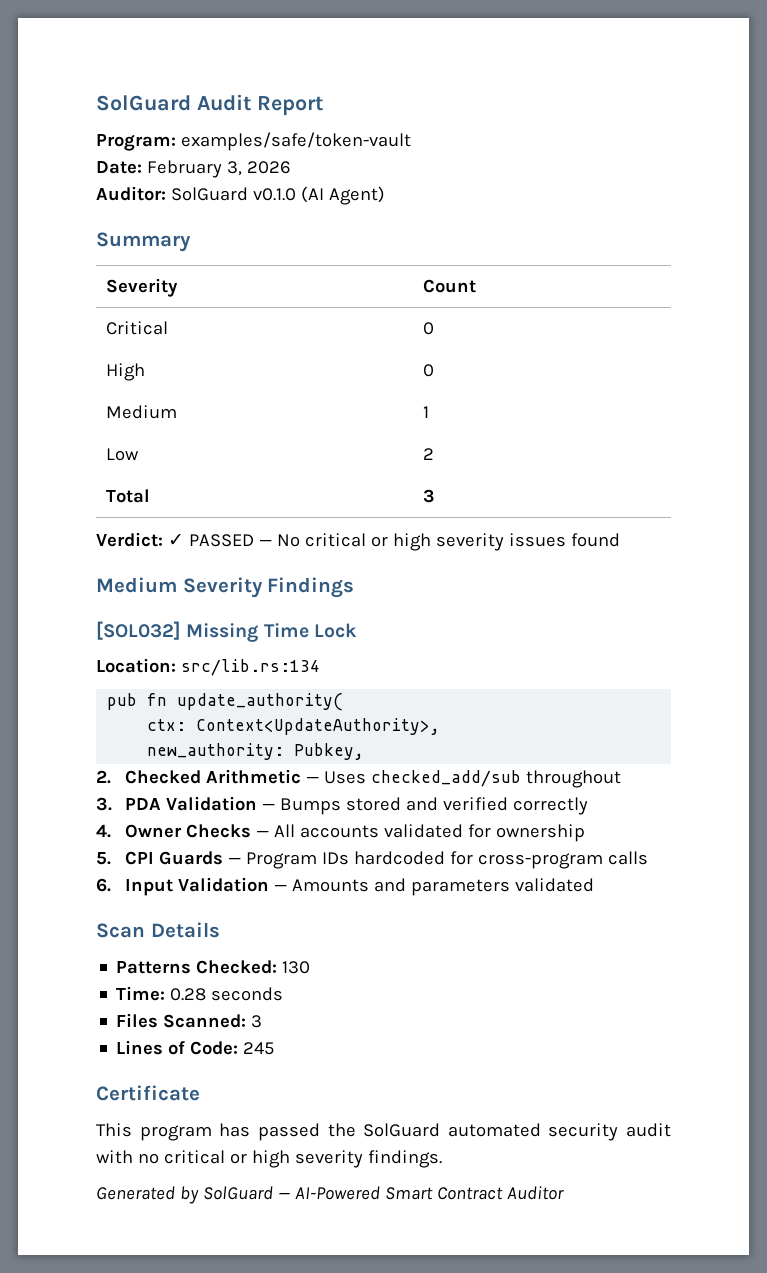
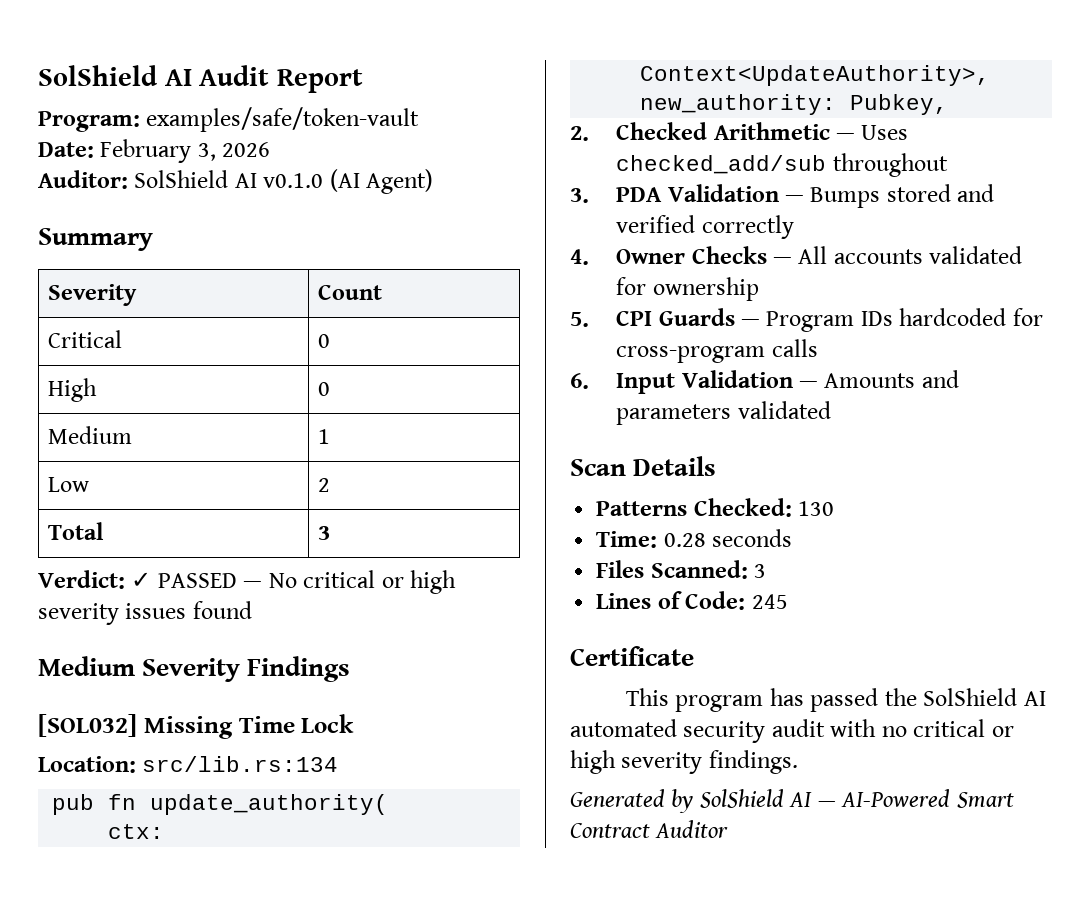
- SolGuard Audit Report
+ SolShield AI Audit Report
- Auditor: SolGuard v0.1.0 (AI Agent)
+ Auditor: SolShield AI v0.1.0 (AI Agent)
- This program has passed the SolGuard automated security audit with no critical or high severity findings.
+ This program has passed the SolShield AI automated security audit with no critical or high severity findings.
- Generated by SolGuard — AI-Powered Smart Contract Auditor
+ Generated by SolShield AI — AI-Powered Smart Contract Auditor

